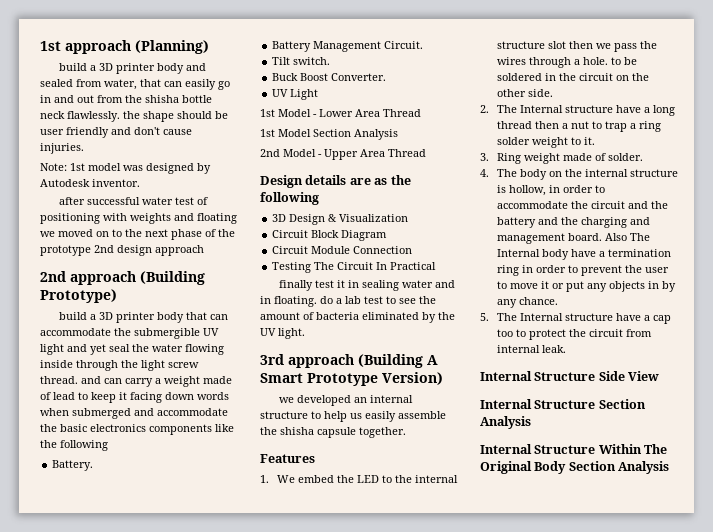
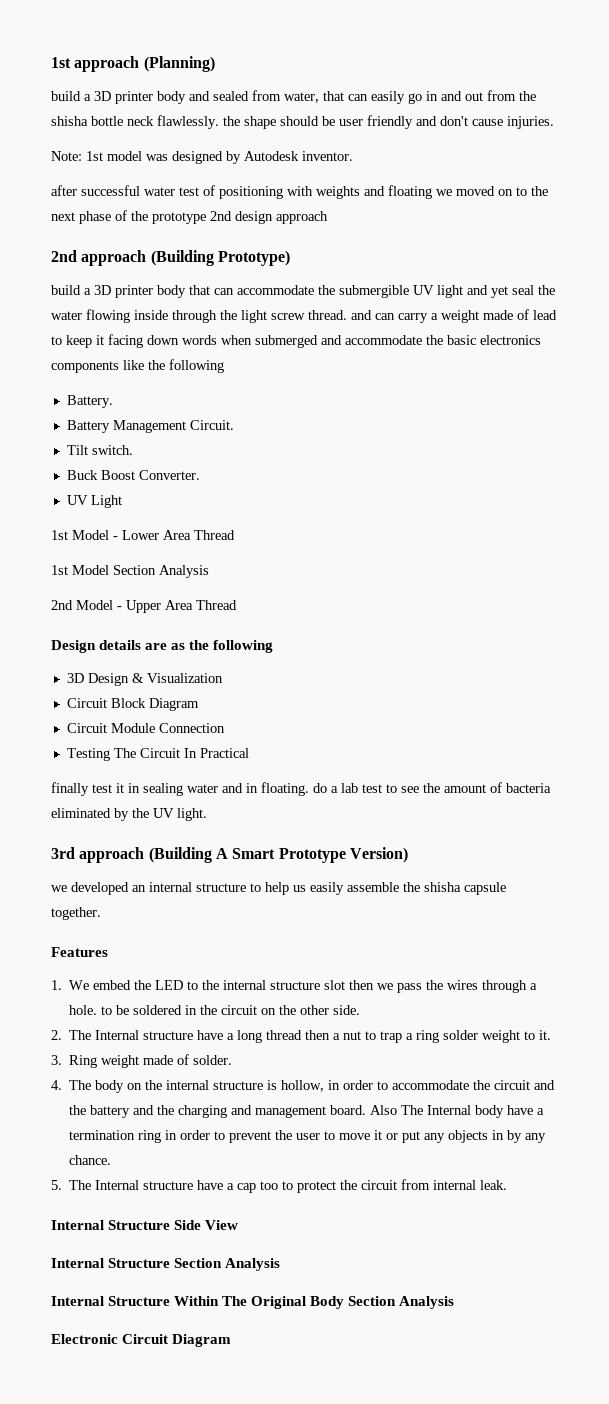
+ Electronic Circuit Diagram

